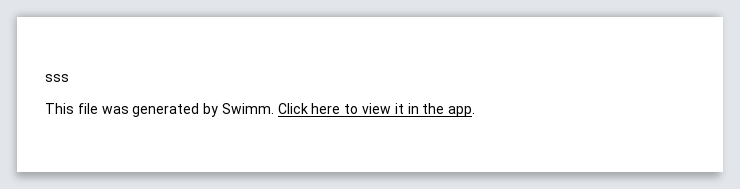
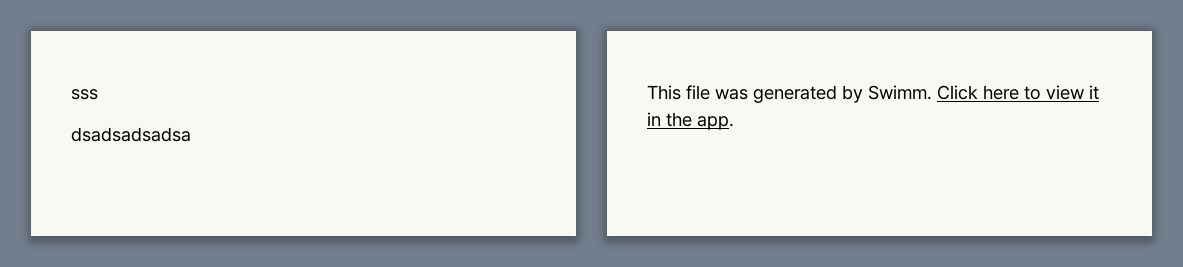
+ dsadsadsadsa

